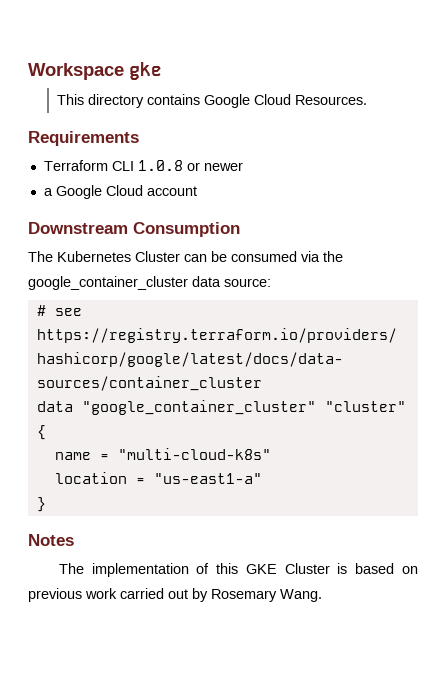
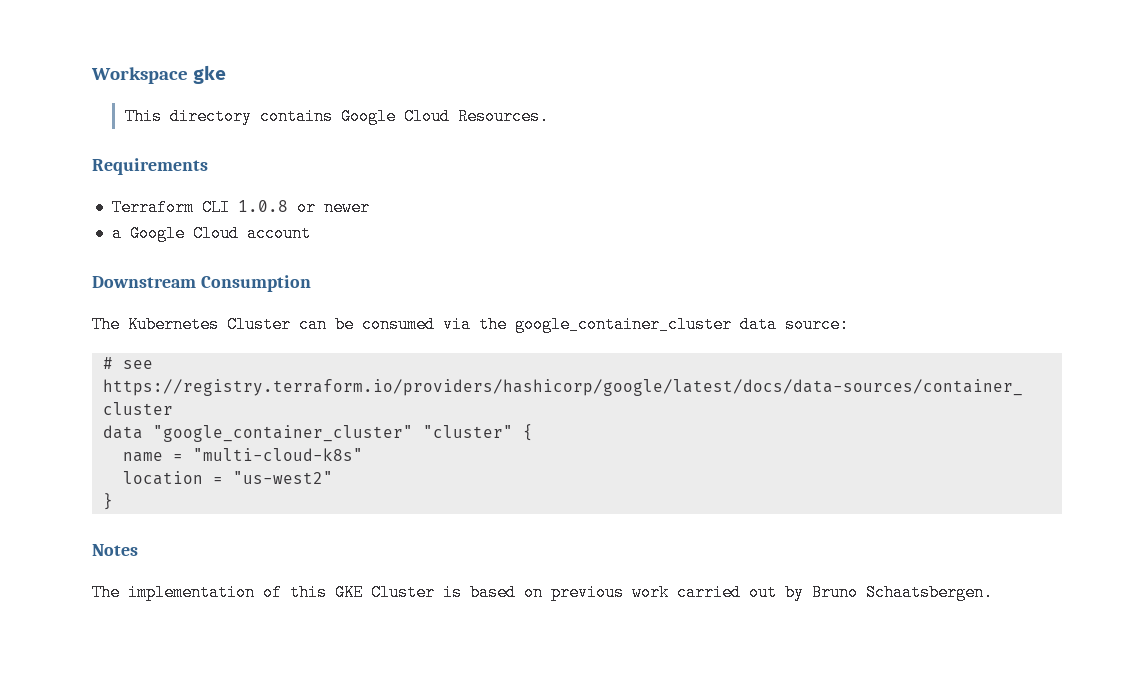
- location = "us-east1-a"
+ location = "us-west2"
- The implementation of this GKE Cluster is based on previous work carried out by Rosemary Wang.
+ The implementation of this GKE Cluster is based on previous work carried out by Bruno Schaatsbergen.

